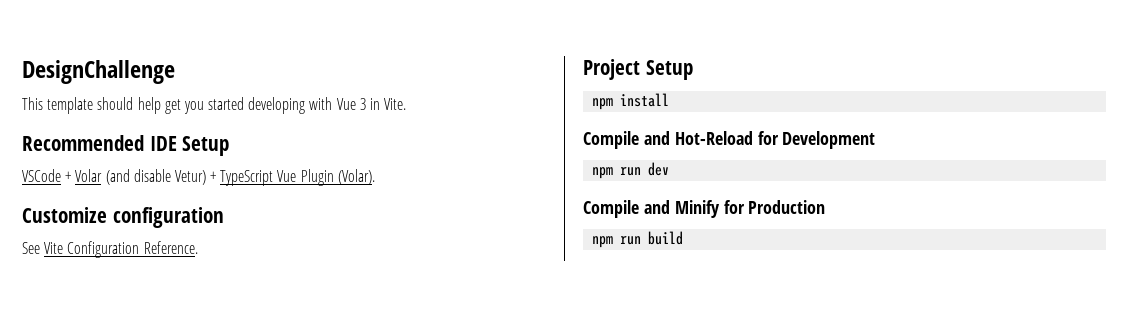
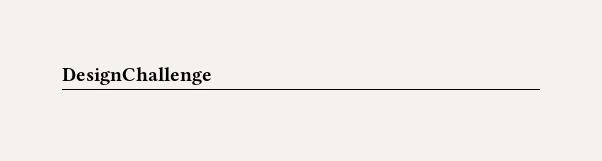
- This template should help get you started developing with Vue 3 in Vite.
- Recommended IDE Setup
- VSCode + Volar (and disable Vetur) + TypeScript Vue Plugin (Volar).
- Customize configuration
- See Vite Configuration Reference.
- Project Setup
- npm install
- Compile and Hot-Reload for Development
- npm run dev
- Compile and Minify for Production
- npm run build

